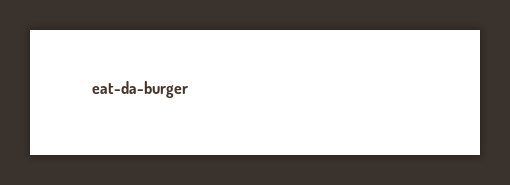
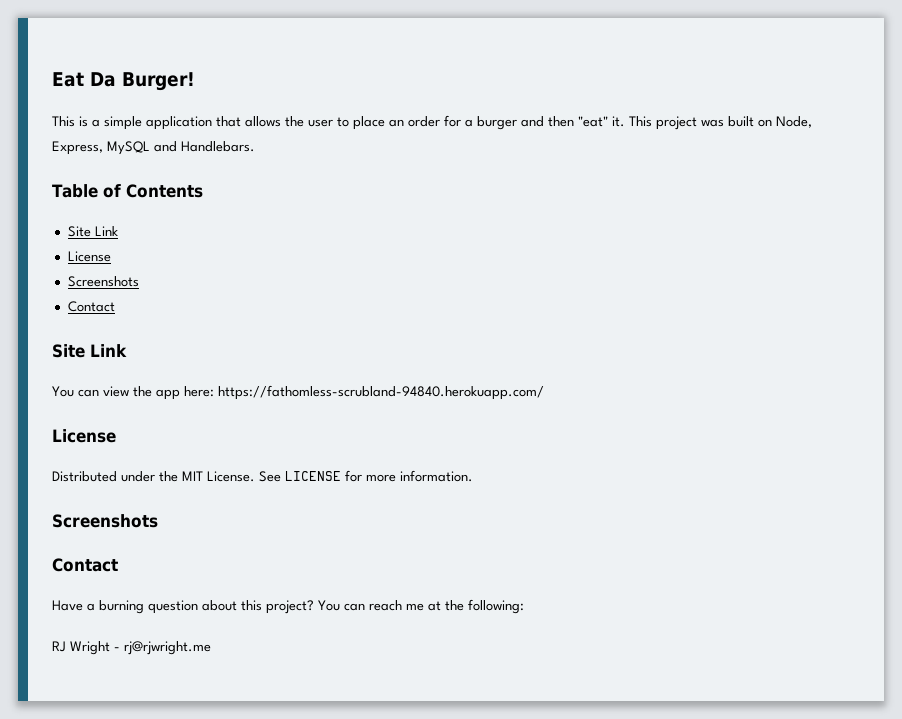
- eat-da-burger
+ Eat Da Burger!
+ This is a simple application that allows the user to place an order for a burger and then "eat" it. This project was built on Node, Express, MySQL and Handlebars.
+ Table of Contents
+ Site Link
+ License
+ Screenshots
+ Contact
+ Site Link
+ You can view the app here: https://fathomless-scrubland-94840.herokuapp.com/
+ License
+ Distributed under the MIT License. See LICENSE for more information.
+ Screenshots
+ Contact
+ Have a burning question about this project? You can reach me at the following:
+ RJ Wright - rj@rjwright.me

